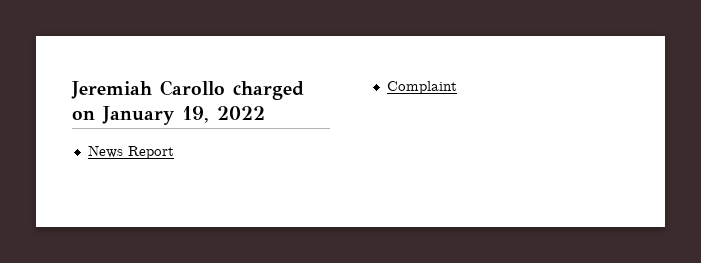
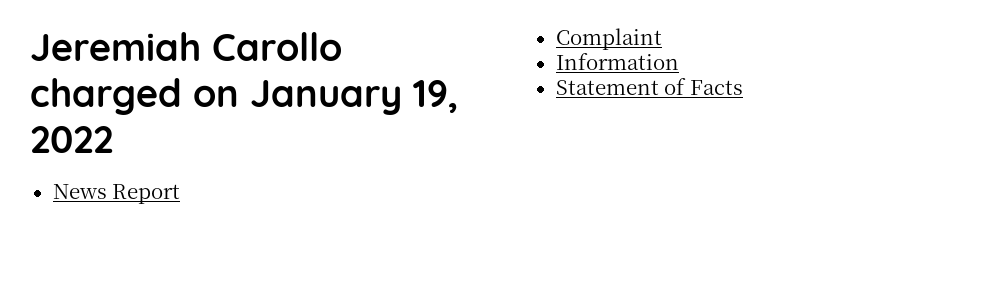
+ Information
+ Statement of Facts

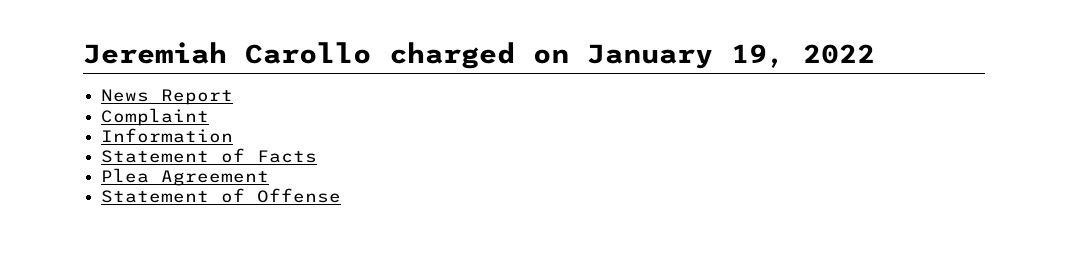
+ Plea Agreement
+ Statement of Offense

